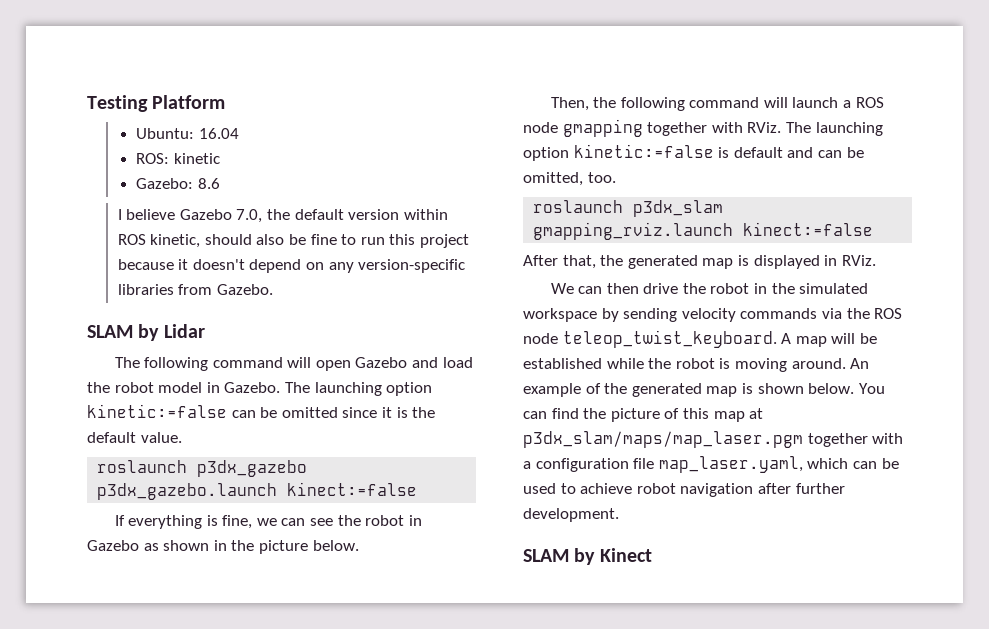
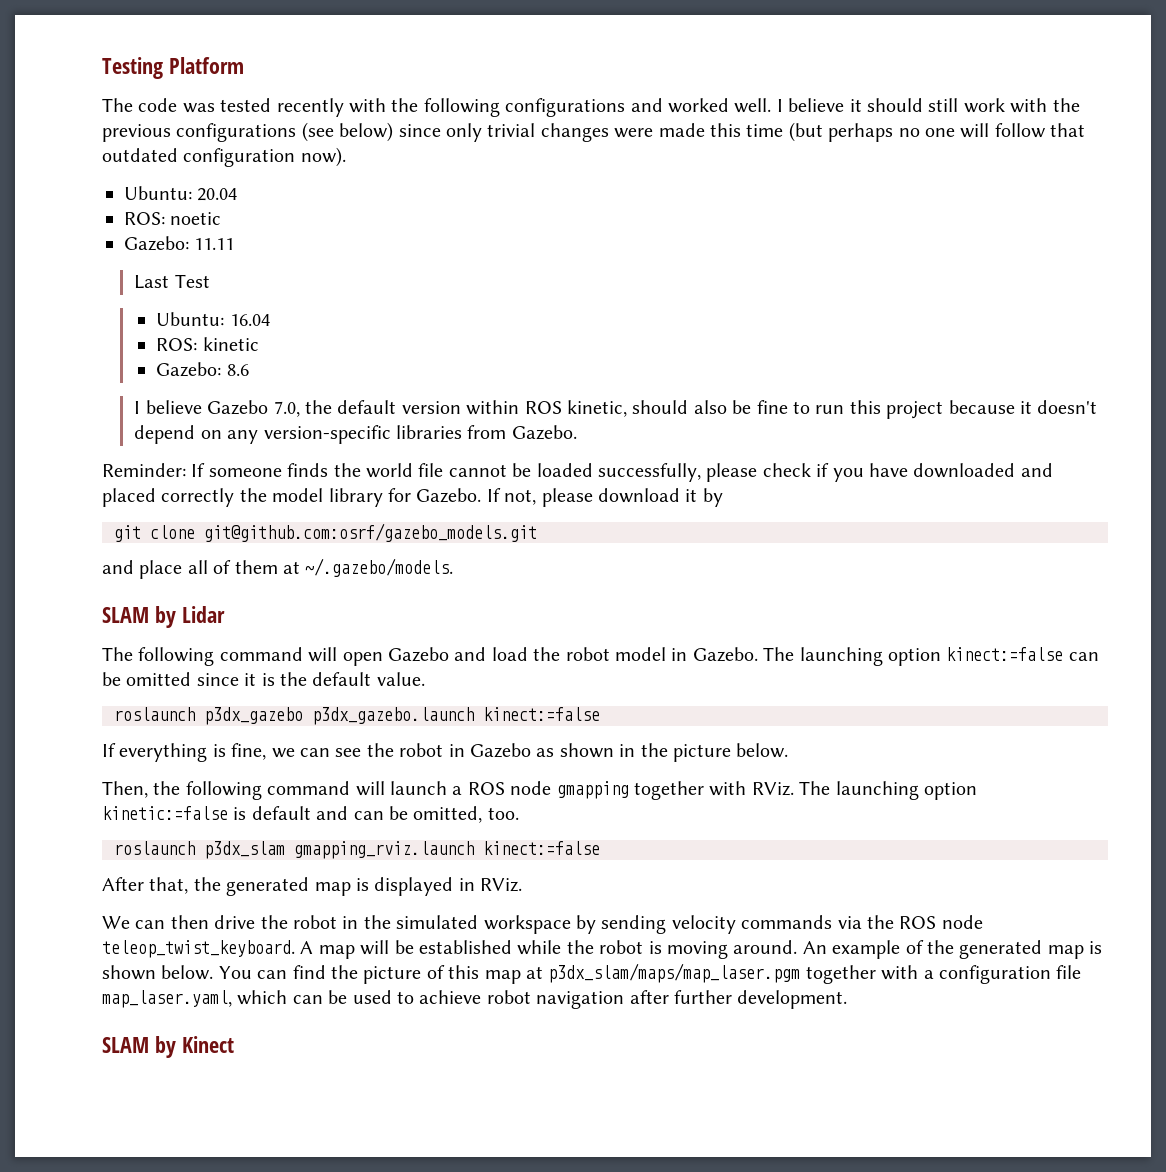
+ The code was tested recently with the following configurations and worked well. I believe it should still work with the previous configurations (see below) since only trivial changes were made this time (but perhaps no one will follow that outdated configuration now).
+ Ubuntu: 20.04
+ ROS: noetic
+ Gazebo: 11.11
+ Last Test
+ Reminder: If someone finds the world file cannot be loaded successfully, please check if you have downloaded and placed correctly the model library for Gazebo. If not, please download it by
+ git clone git@github.com:osrf/gazebo_models.git
+ and place all of them at ~/.gazebo/models.
- The launching option kinetic:=false can be omitted since it is the default value.
+ The launching option kinect:=false can be omitted since it is the default value.

